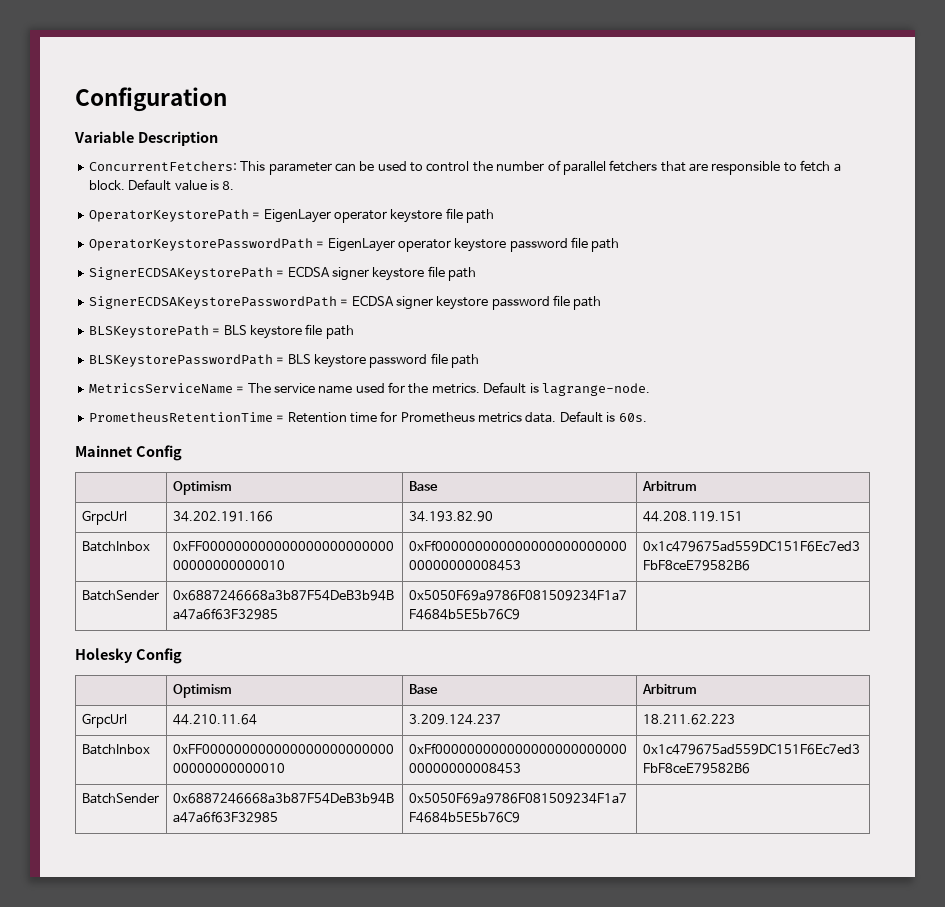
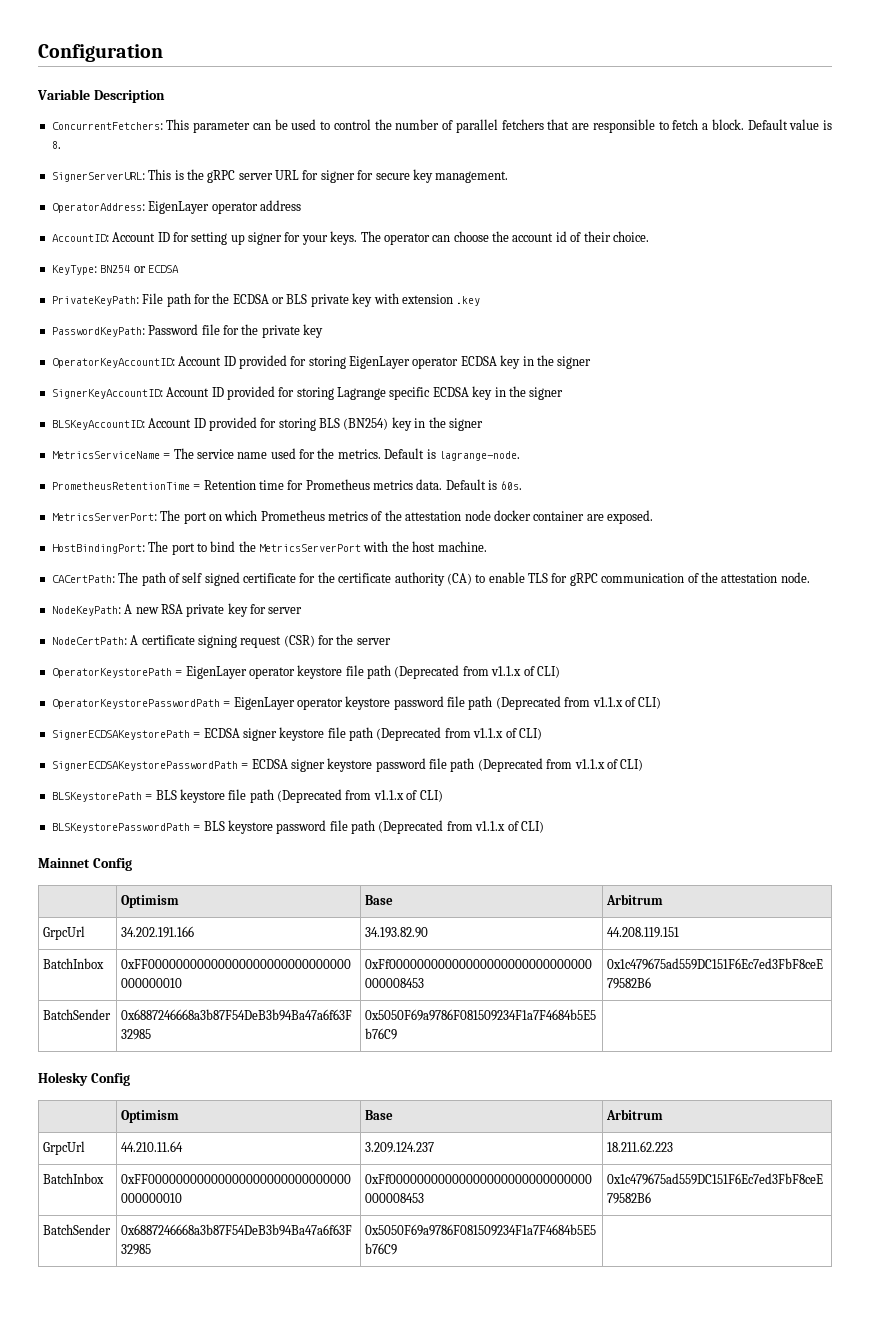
- OperatorKeystorePath = EigenLayer operator keystore file path
- OperatorKeystorePasswordPath = EigenLayer operator keystore password file path
- SignerECDSAKeystorePath = ECDSA signer keystore file path
- SignerECDSAKeystorePasswordPath = ECDSA signer keystore password file path
- BLSKeystorePath = BLS keystore file path
- BLSKeystorePasswordPath = BLS keystore password file path
+ SignerServerURL: This is the gRPC server URL for signer for secure key management.
+ OperatorAddress: EigenLayer operator address
+ AccountID: Account ID for setting up signer for your keys. The operator can choose the account id of their choice.
+ KeyType: BN254 or ECDSA
+ PrivateKeyPath: File path for the ECDSA or BLS private key with extension .key
+ PasswordKeyPath: Password file for the private key
+ OperatorKeyAccountID: Account ID provided for storing EigenLayer operator ECDSA key in the signer
+ SignerKeyAccountID: Account ID provided for storing Lagrange specific ECDSA key in the signer
+ BLSKeyAccountID: Account ID provided for storing BLS (BN254) key in the signer
+ MetricsServerPort: The port on which Prometheus metrics of the attestation node docker container are exposed.
+ HostBindingPort: The port to bind the MetricsServerPort with the host machine.
+ CACertPath: The path of self signed certificate for the certificate authority (CA) to enable TLS for gRPC communication of the attestation node.
+ NodeKeyPath: A new RSA private key for server
+ NodeCertPath: A certificate signing request (CSR) for the server
+ OperatorKeystorePath = EigenLayer operator keystore file path (Deprecated from v1.1.x of CLI)
+ OperatorKeystorePasswordPath = EigenLayer operator keystore password file path (Deprecated from v1.1.x of CLI)
+ SignerECDSAKeystorePath = ECDSA signer keystore file path (Deprecated from v1.1.x of CLI)
+ SignerECDSAKeystorePasswordPath = ECDSA signer keystore password file path (Deprecated from v1.1.x of CLI)
+ BLSKeystorePath = BLS keystore file path (Deprecated from v1.1.x of CLI)
+ BLSKeystorePasswordPath = BLS keystore password file path (Deprecated from v1.1.x of CLI)

